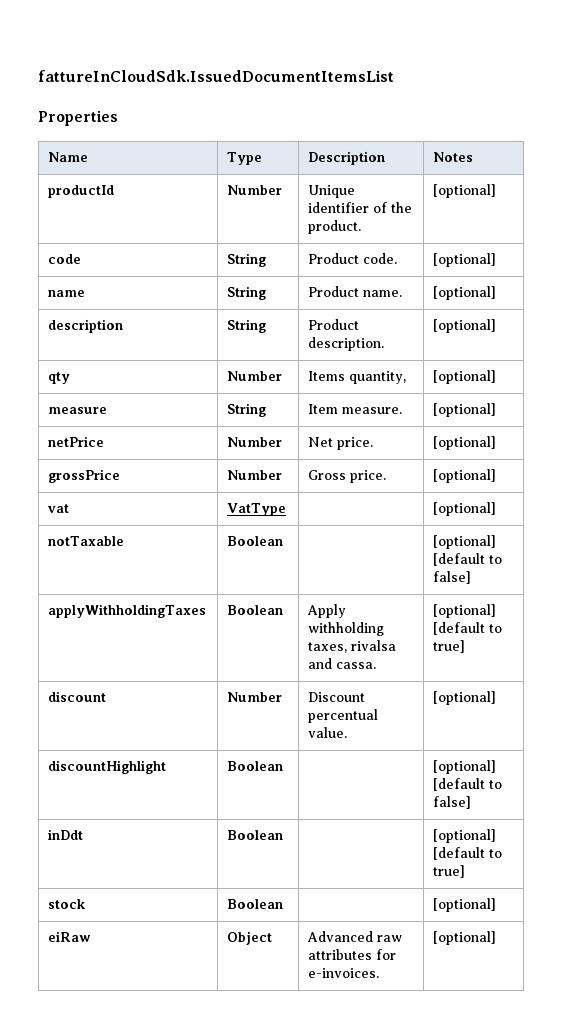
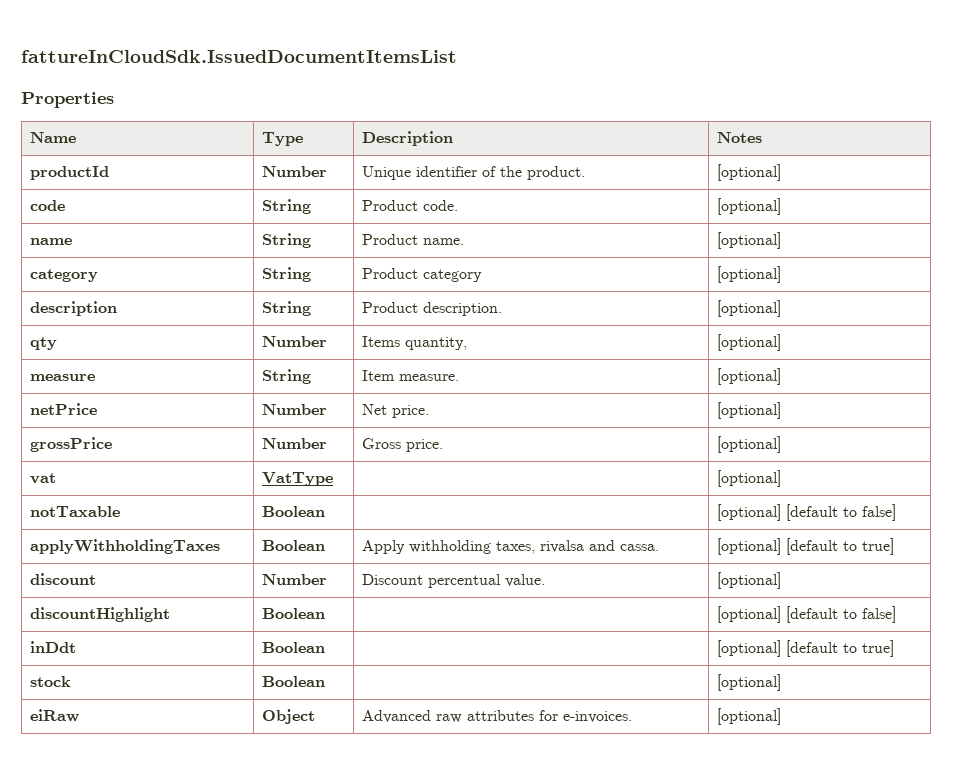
+ category | String | Product category | [optional]

